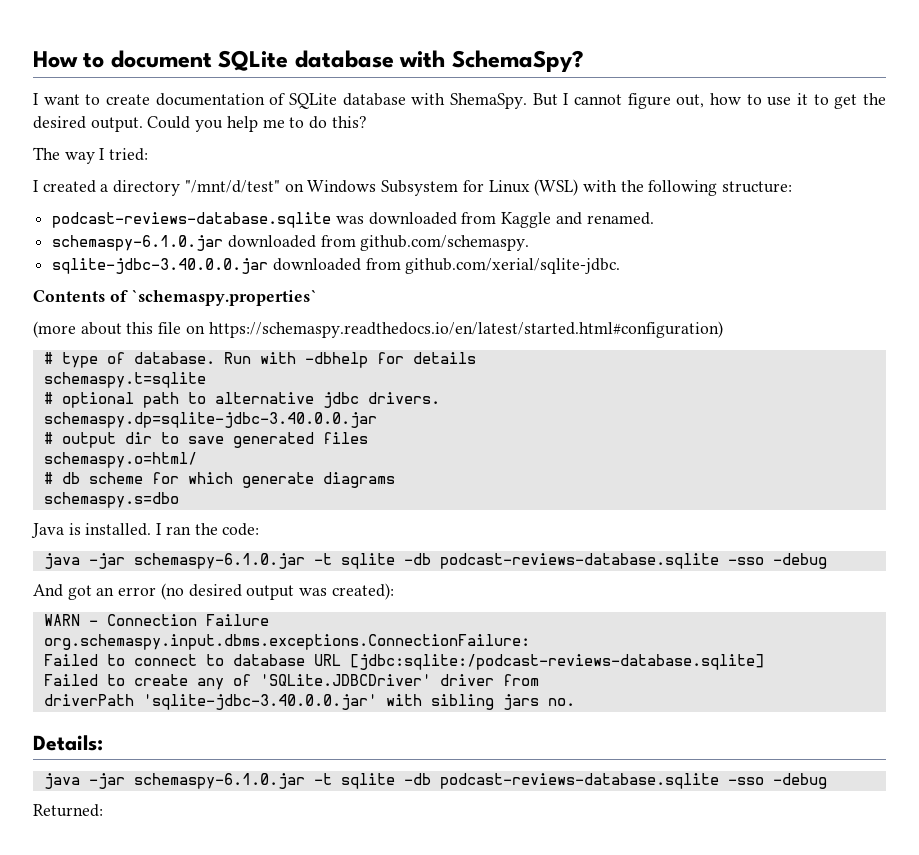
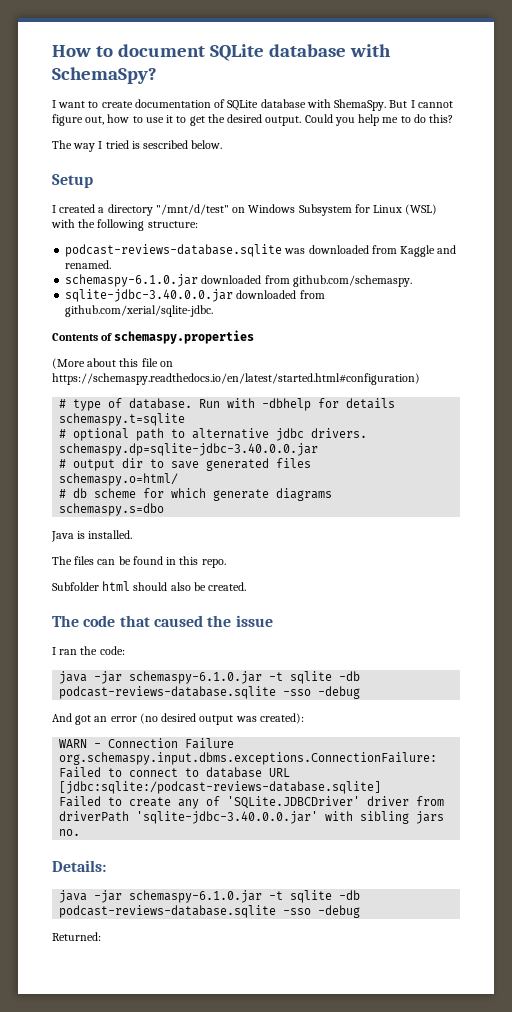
- The way I tried:
+ The way I tried is sescribed below.
+ Setup
- Contents of `schemaspy.properties`
- (more about this file on https://schemaspy.readthedocs.io/en/latest/started.html#configuration)
+ Contents of schemaspy.properties
+ (More about this file on https://schemaspy.readthedocs.io/en/latest/started.html#configuration)
- Java is installed. I ran the code:
+ Java is installed.
+ The files can be found in this repo.
+ Subfolder html should also be created.
+ The code that caused the issue
+ I ran the code:

